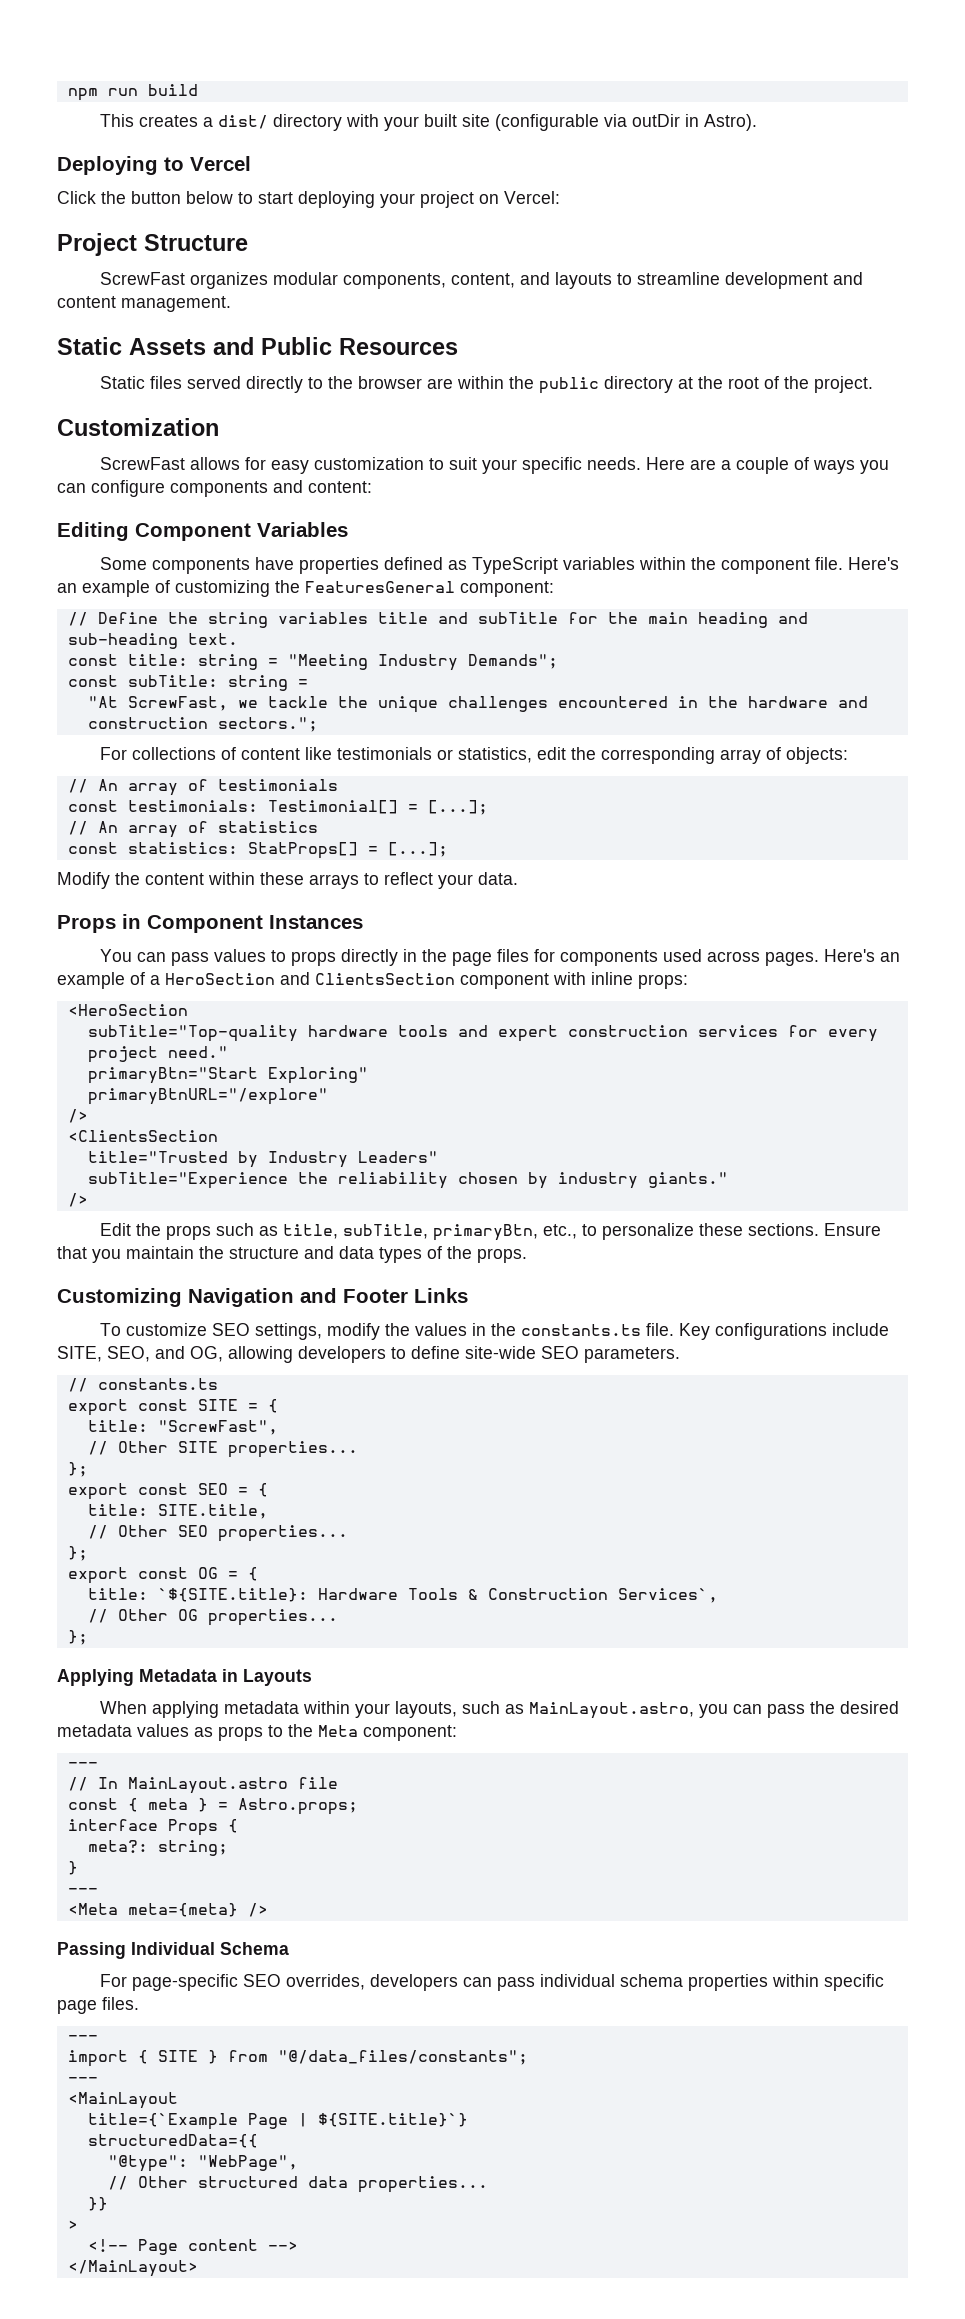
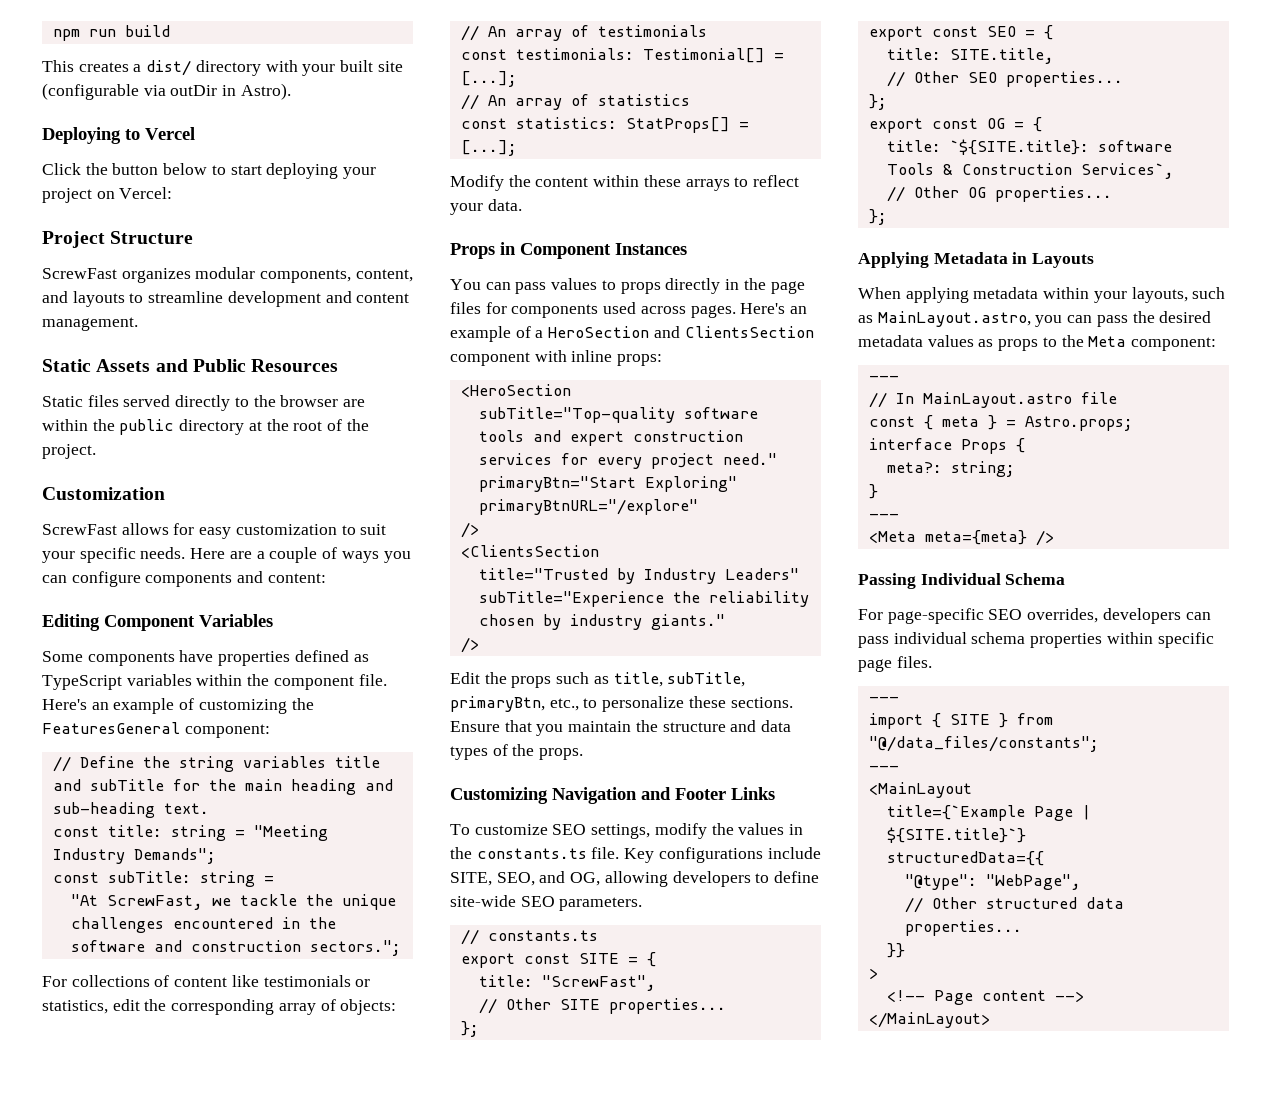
- "At ScrewFast, we tackle the unique challenges encountered in the hardware and construction sectors.";
+ "At ScrewFast, we tackle the unique challenges encountered in the software and construction sectors.";
- subTitle="Top-quality hardware tools and expert construction services for every project need."
+ subTitle="Top-quality software tools and expert construction services for every project need."
- title: `${SITE.title}: Hardware Tools & Construction Services`,
+ title: `${SITE.title}: software Tools & Construction Services`,

